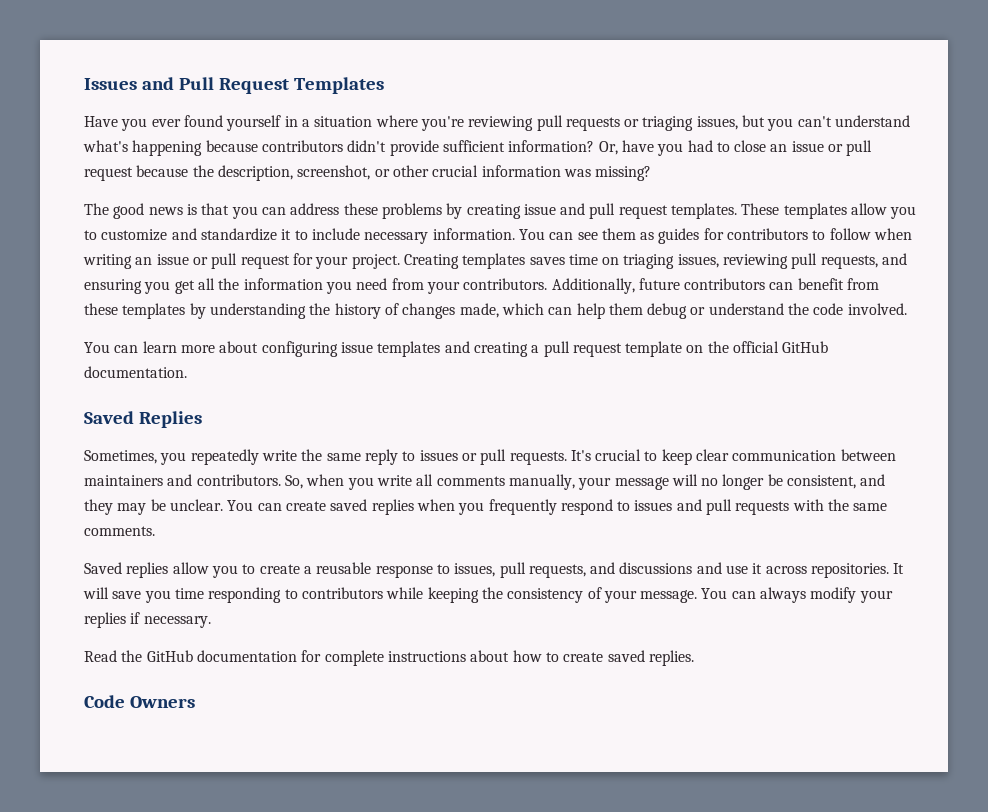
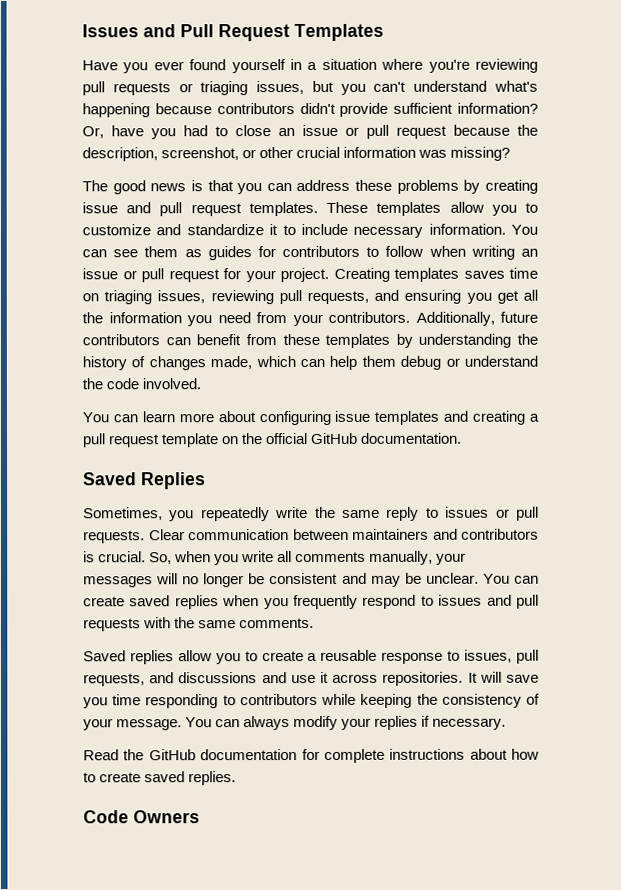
- It's crucial to keep clear communication between maintainers and contributors.
+ Clear communication between maintainers and contributors is crucial.
- So, when you write all comments manually, your message will no longer be consistent, and they may be unclear.
+ So, when you write all comments manually, your messages will no longer be consistent and may be unclear.

